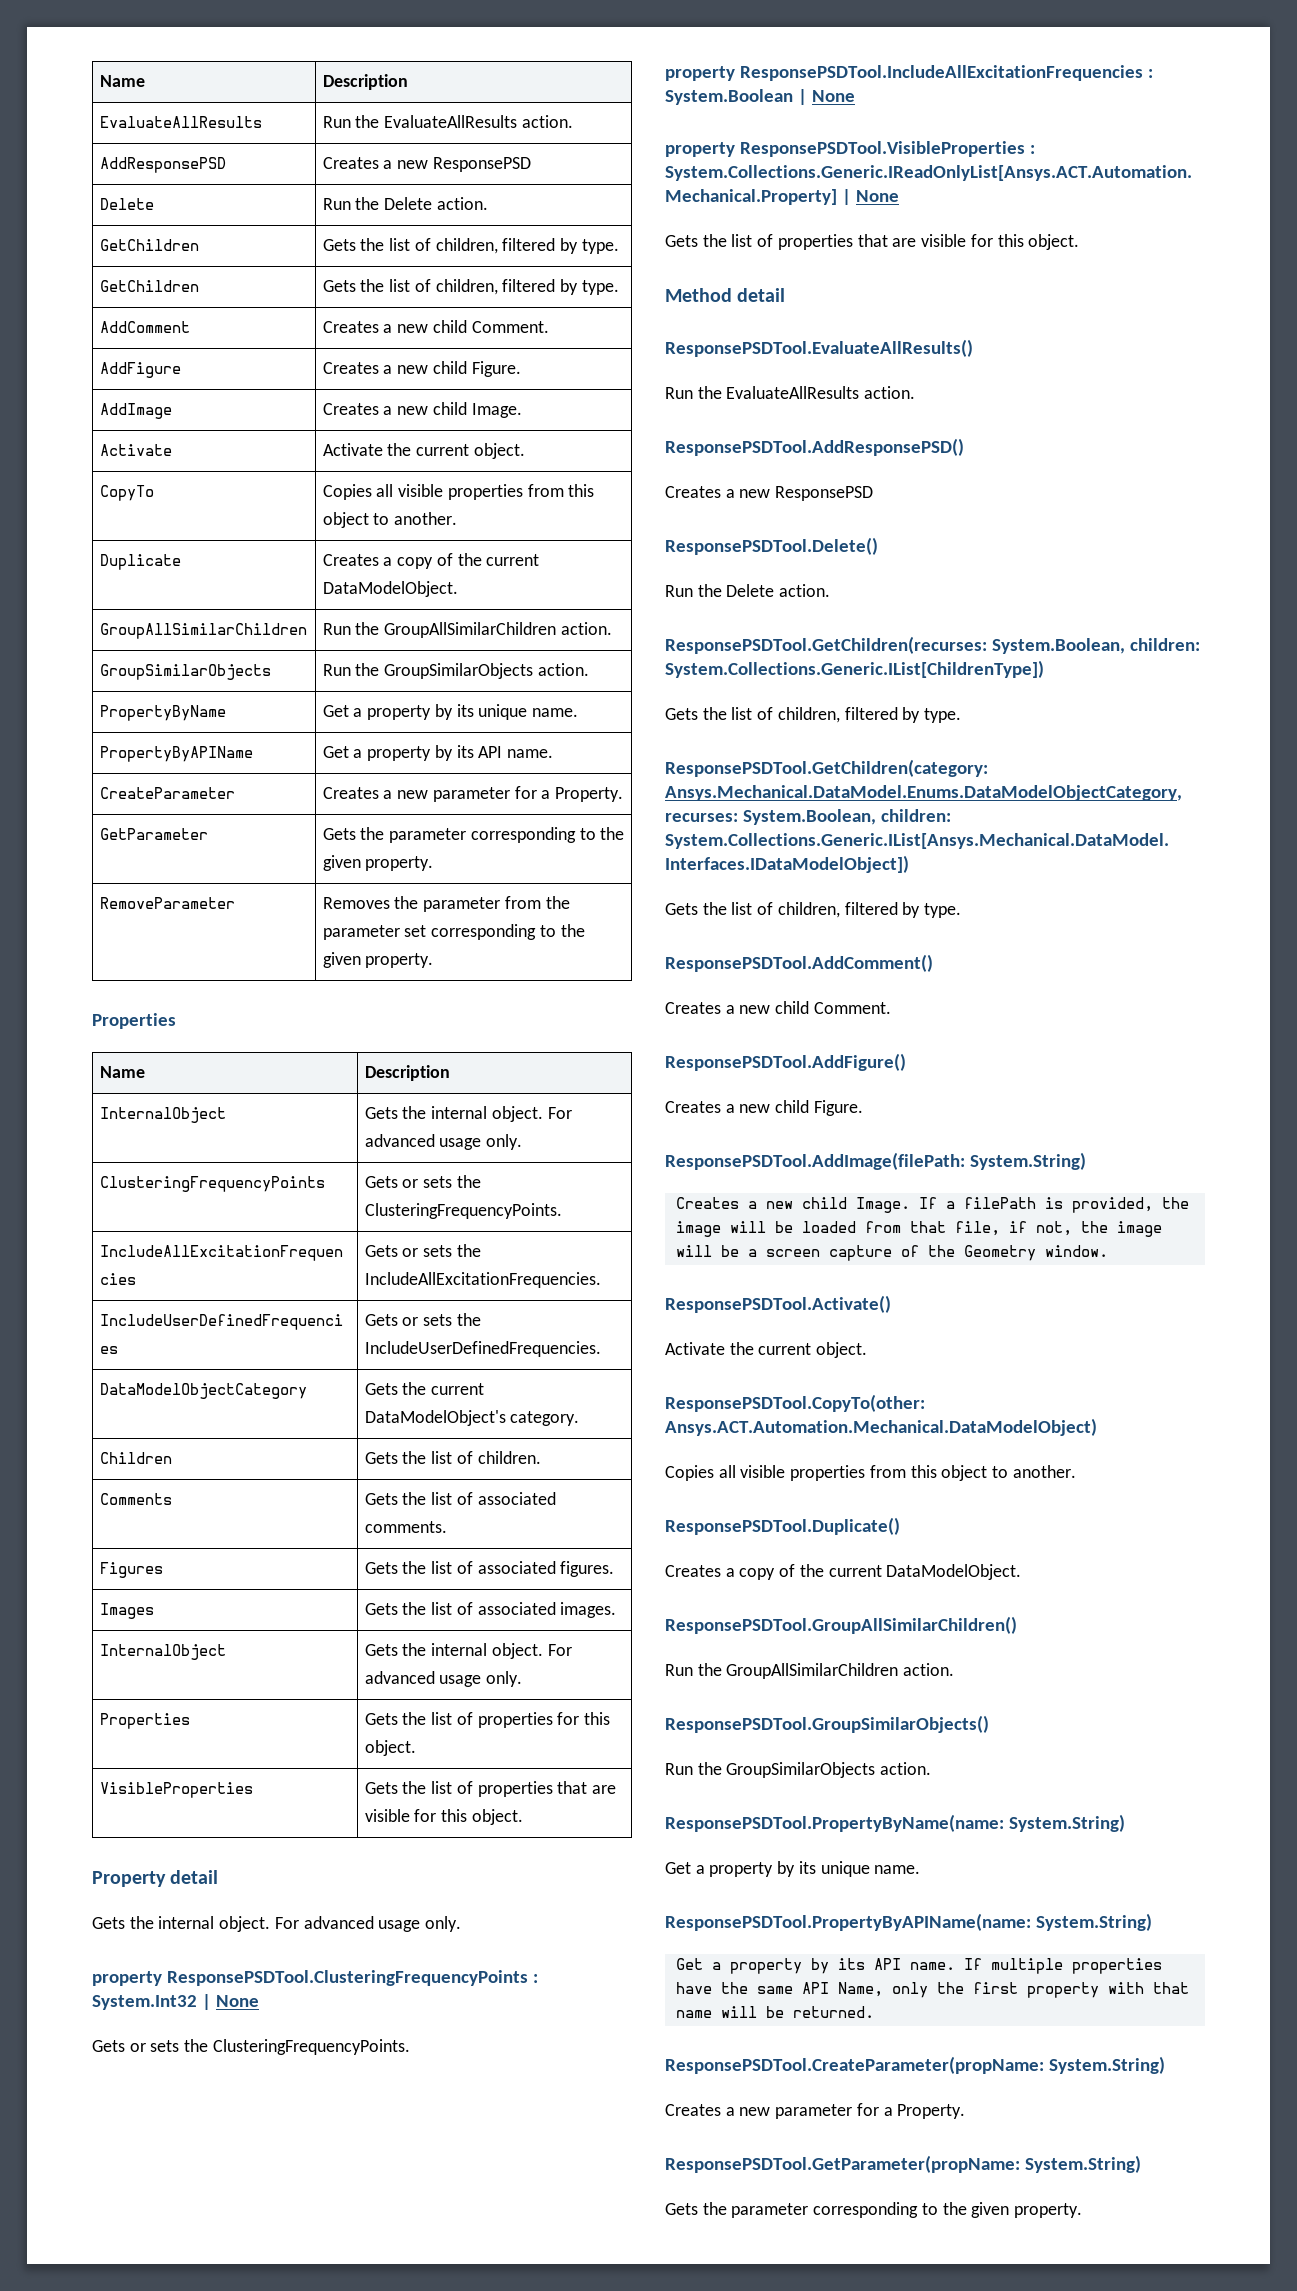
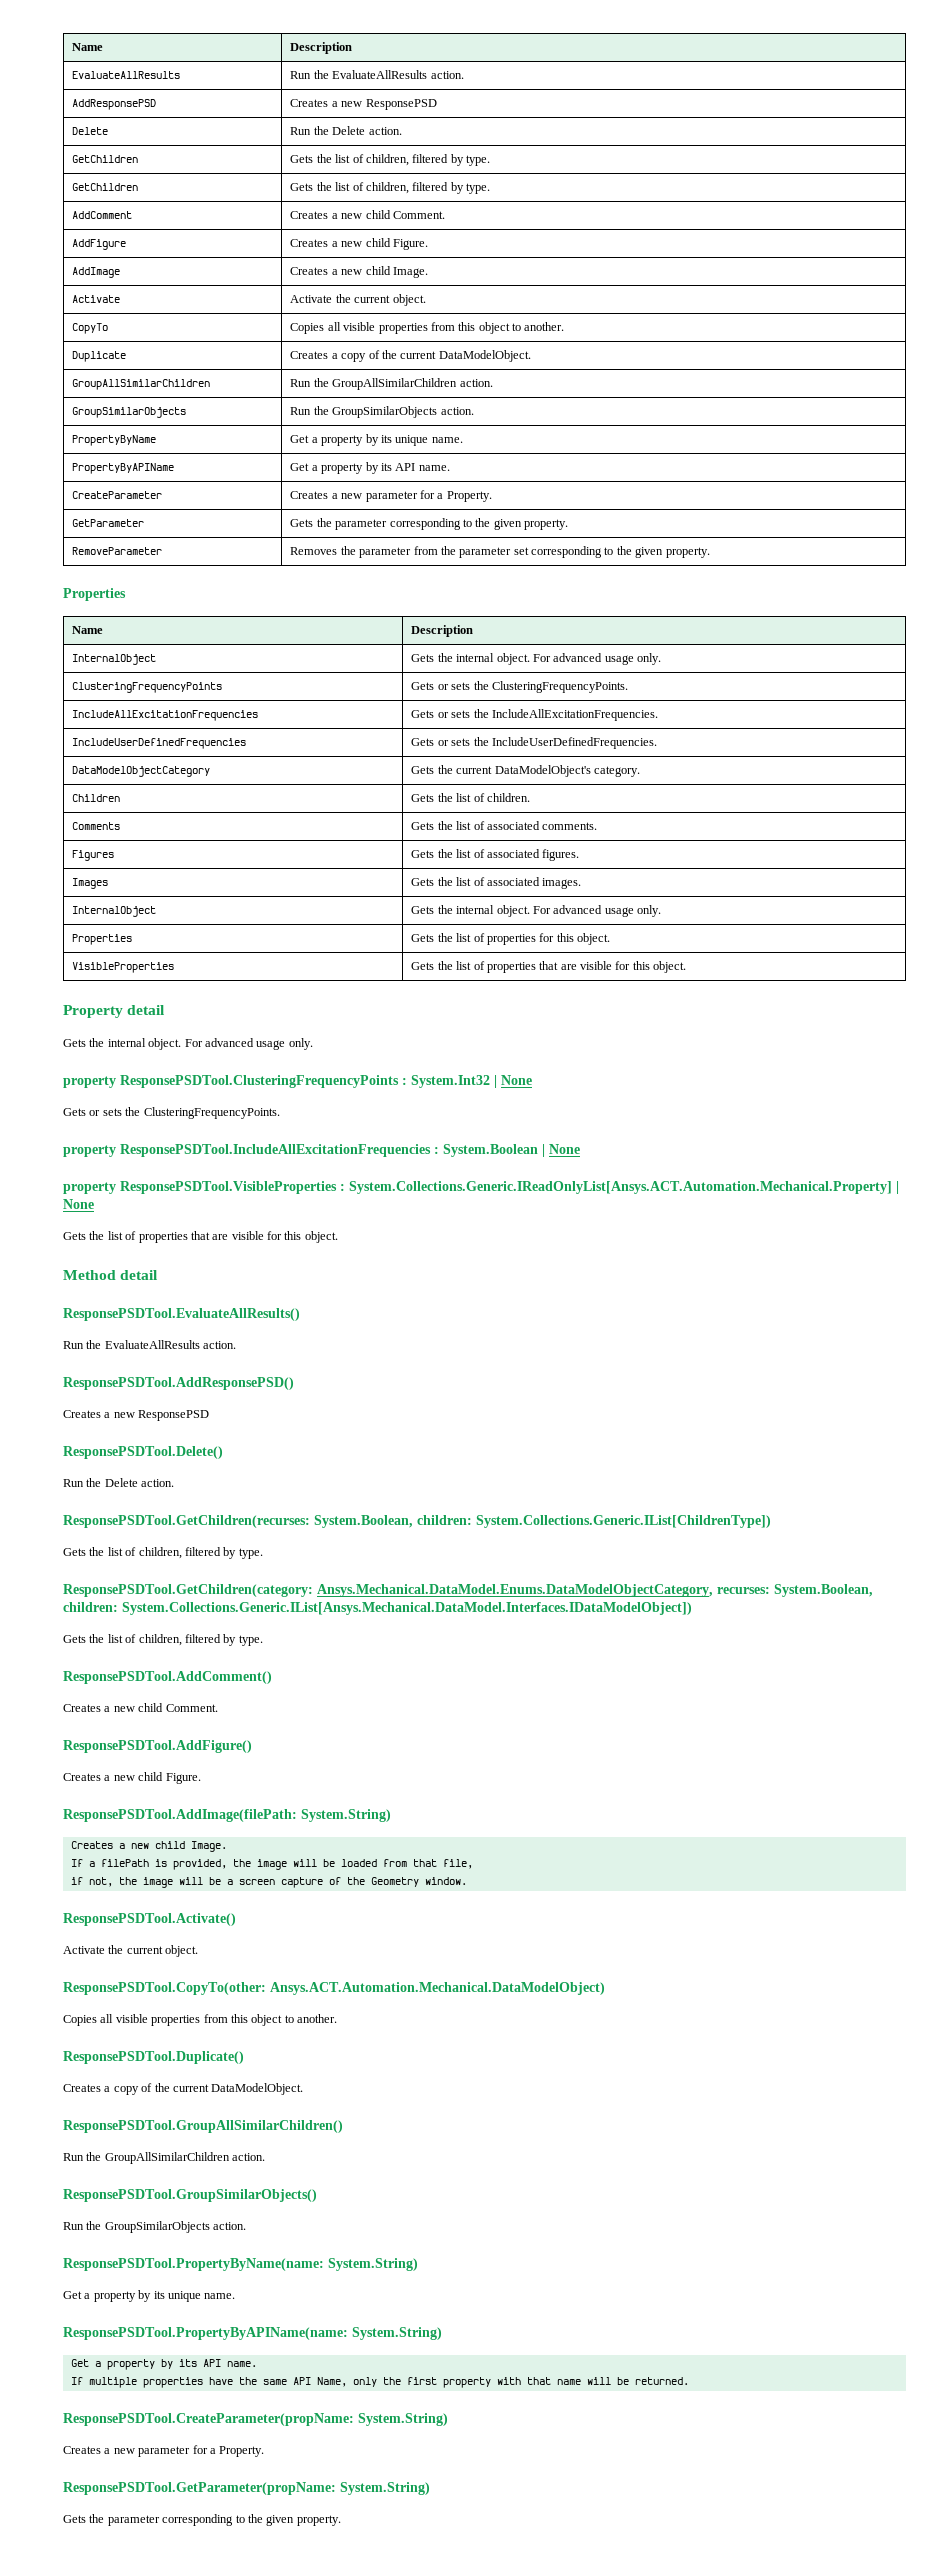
  ResponsePSDTool.AddImage(filePath: System.String)
- Creates a new child Image. If a filePath is provided, the image will be loaded from that file, if not, the image will be a screen capture of the Geometry window.
+ Creates a new child Image.
+ If a filePath is provided, the image will be loaded from that file,
+ if not, the image will be a screen capture of the Geometry window.
  ResponsePSDTool.PropertyByAPIName(name: System.String)
- Get a property by its API name. If multiple properties have the same API Name, only the first property with that name will be returned.
+ Get a property by its API name.
+ If multiple properties have the same API Name, only the first property with that name will be returned.

